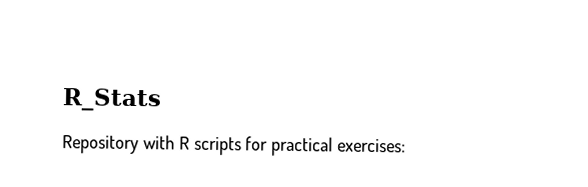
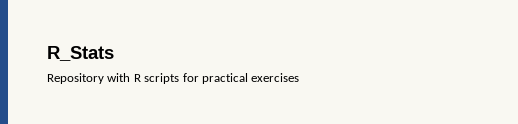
- Repository with R scripts for practical exercises:
+ Repository with R scripts for practical exercises

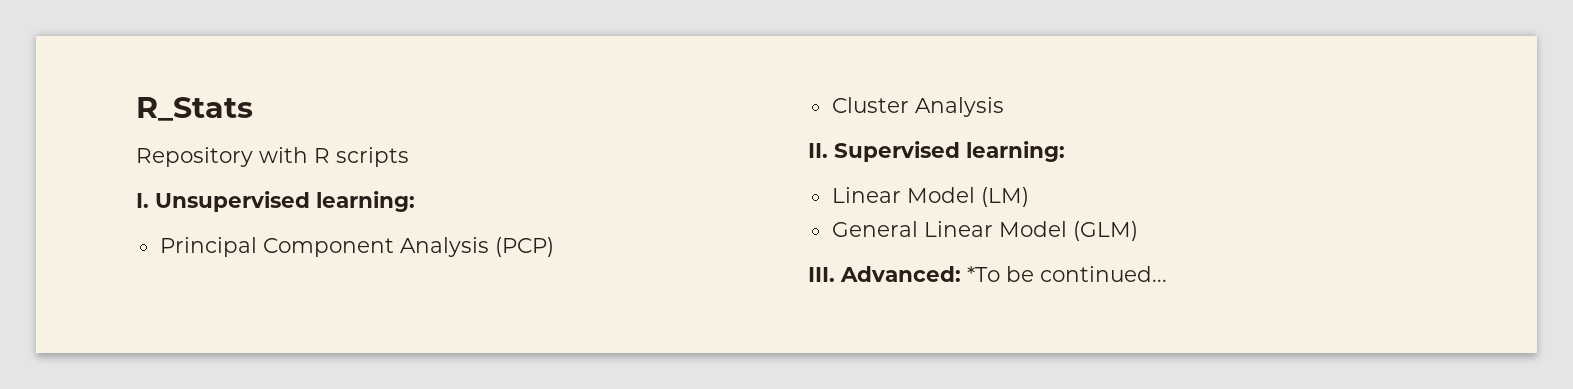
- Repository with R scripts for practical exercises
+ Repository with R scripts
+ I. Unsupervised learning:
+ Principal Component Analysis (PCP)
+ Cluster Analysis
+ II. Supervised learning:
+ Linear Model (LM)
+ General Linear Model (GLM)
+ III. Advanced: *To be continued...

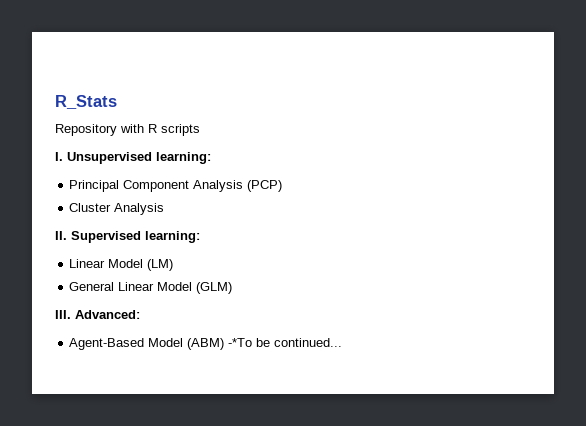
- III. Advanced: *To be continued...
+ III. Advanced:
+ Agent-Based Model (ABM) -*To be continued...

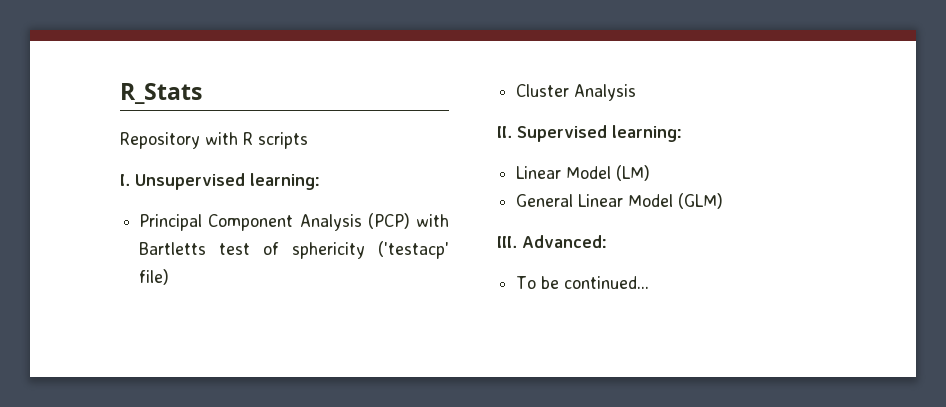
- Principal Component Analysis (PCP)
+ Principal Component Analysis (PCP) with Bartletts test of sphericity ('testacp' file)
- Agent-Based Model (ABM) -*To be continued...
+ To be continued...

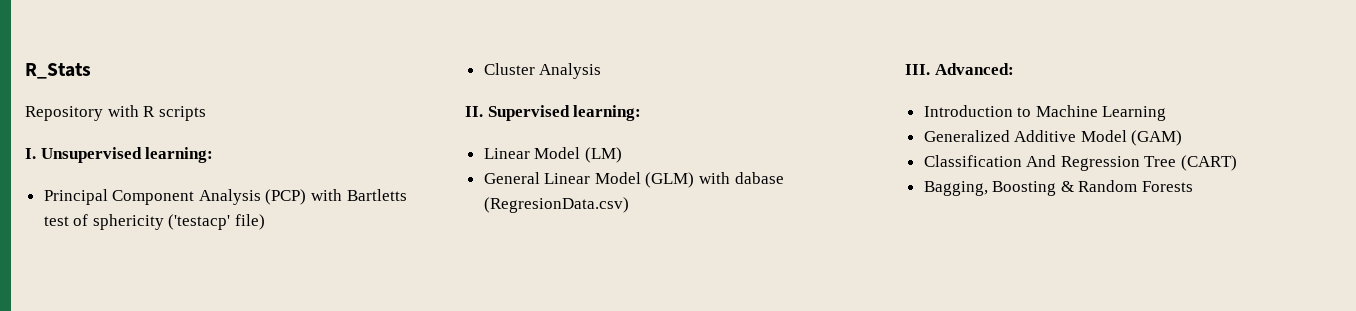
- General Linear Model (GLM)
+ General Linear Model (GLM) with dabase (RegresionData.csv)
- To be continued...
+ Introduction to Machine Learning
+ Generalized Additive Model (GAM)
+ Classification And Regression Tree (CART)
+ Bagging, Boosting & Random Forests

